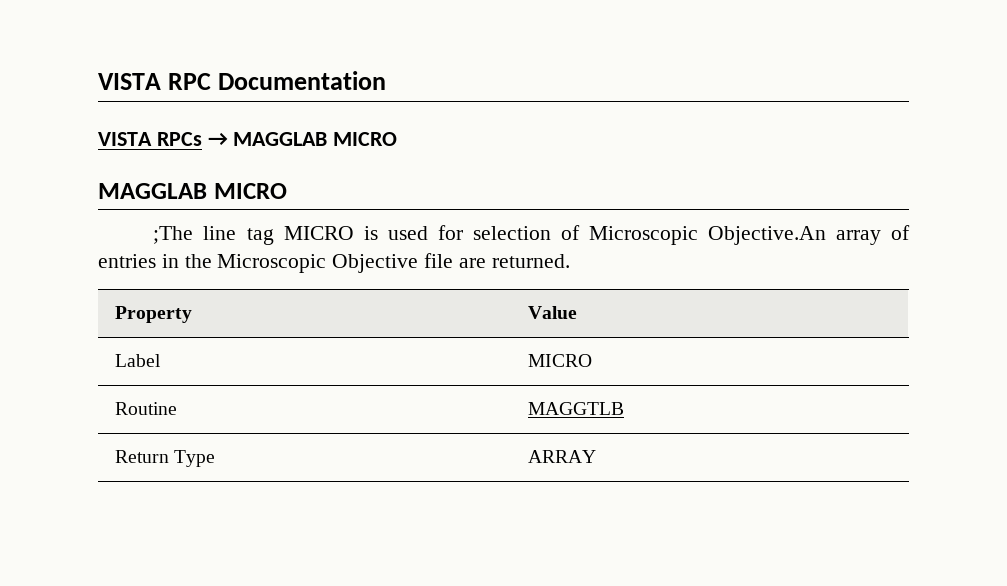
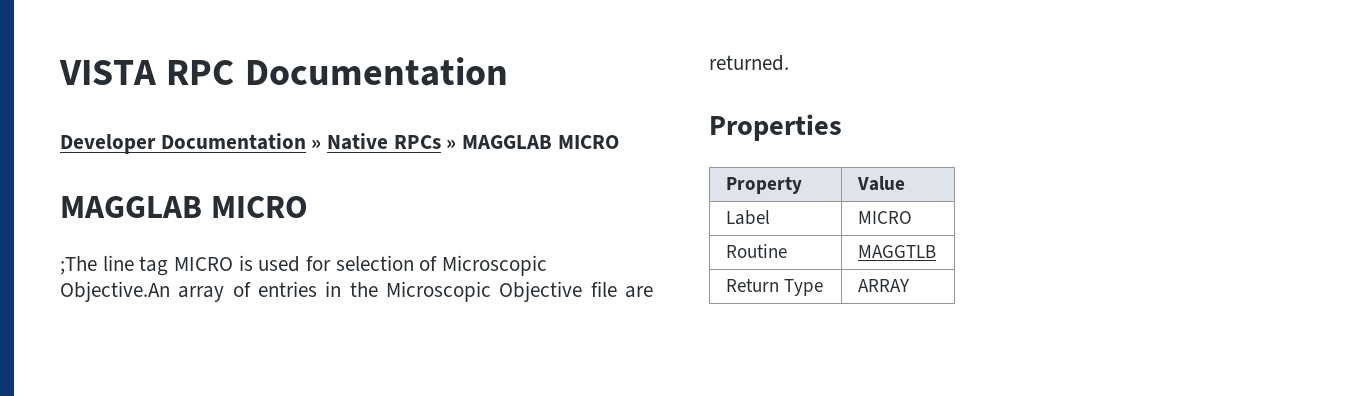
- VISTA RPCs → MAGGLAB MICRO
+ Developer Documentation » Native RPCs » MAGGLAB MICRO
+ Properties

